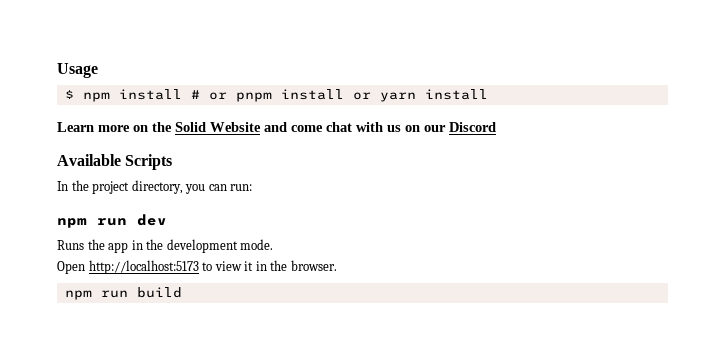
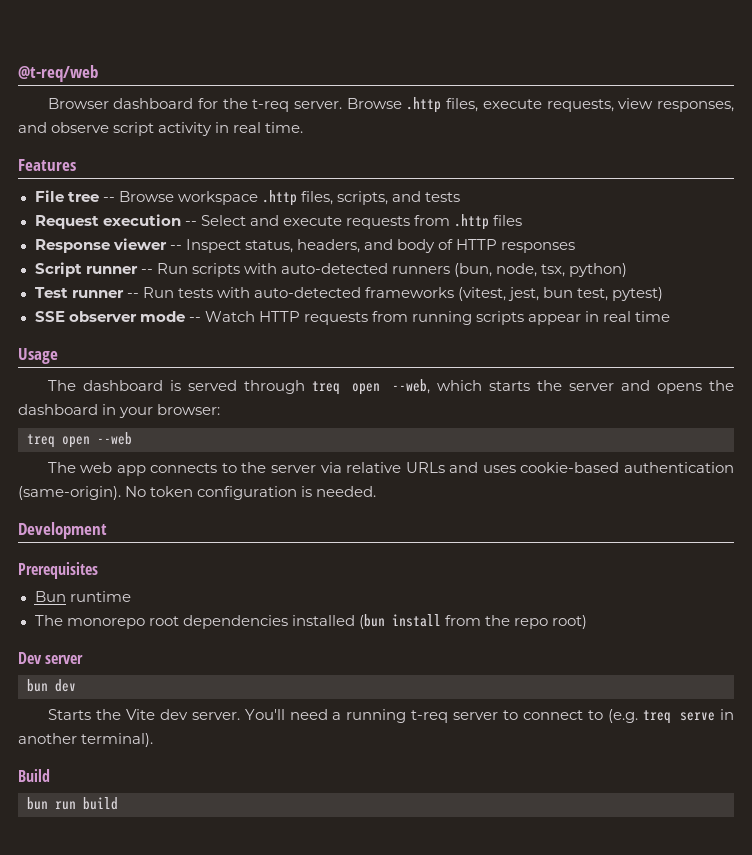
+ @t-req/web
+ Browser dashboard for the t-req server. Browse .http files, execute requests, view responses, and observe script activity in real time.
+ Features
+ File tree -- Browse workspace .http files, scripts, and tests
+ Request execution -- Select and execute requests from .http files
+ Response viewer -- Inspect status, headers, and body of HTTP responses
+ Script runner -- Run scripts with auto-detected runners (bun, node, tsx, python)
+ Test runner -- Run tests with auto-detected frameworks (vitest, jest, bun test, pytest)
+ SSE observer mode -- Watch HTTP requests from running scripts appear in real time
  Usage
- $ npm install # or pnpm install or yarn install
- Learn more on the Solid Website and come chat with us on our Discord
- Available Scripts
- In the project directory, you can run:
- npm run dev
- Runs the app in the development mode.
- Open http://localhost:5173 to view it in the browser.
- npm run build
+ The dashboard is served through treq open --web, which starts the server and opens the dashboard in your browser:
+ treq open --web
+ The web app connects to the server via relative URLs and uses cookie-based authentication (same-origin). No token configuration is needed.
+ Development
+ Prerequisites
+ Bun runtime
+ The monorepo root dependencies installed (bun install from the repo root)
+ Dev server
+ bun dev
+ Starts the Vite dev server. You'll need a running t-req server to connect to (e.g. treq serve in another terminal).
+ Build
+ bun run build

